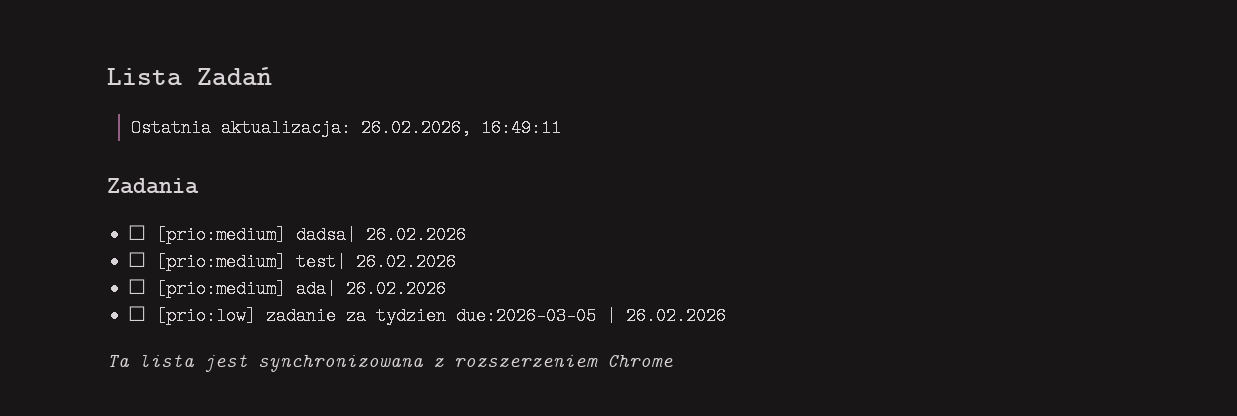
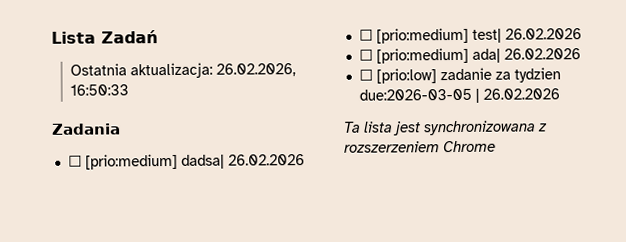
- Ostatnia aktualizacja: 26.02.2026, 16:49:11
+ Ostatnia aktualizacja: 26.02.2026, 16:50:33

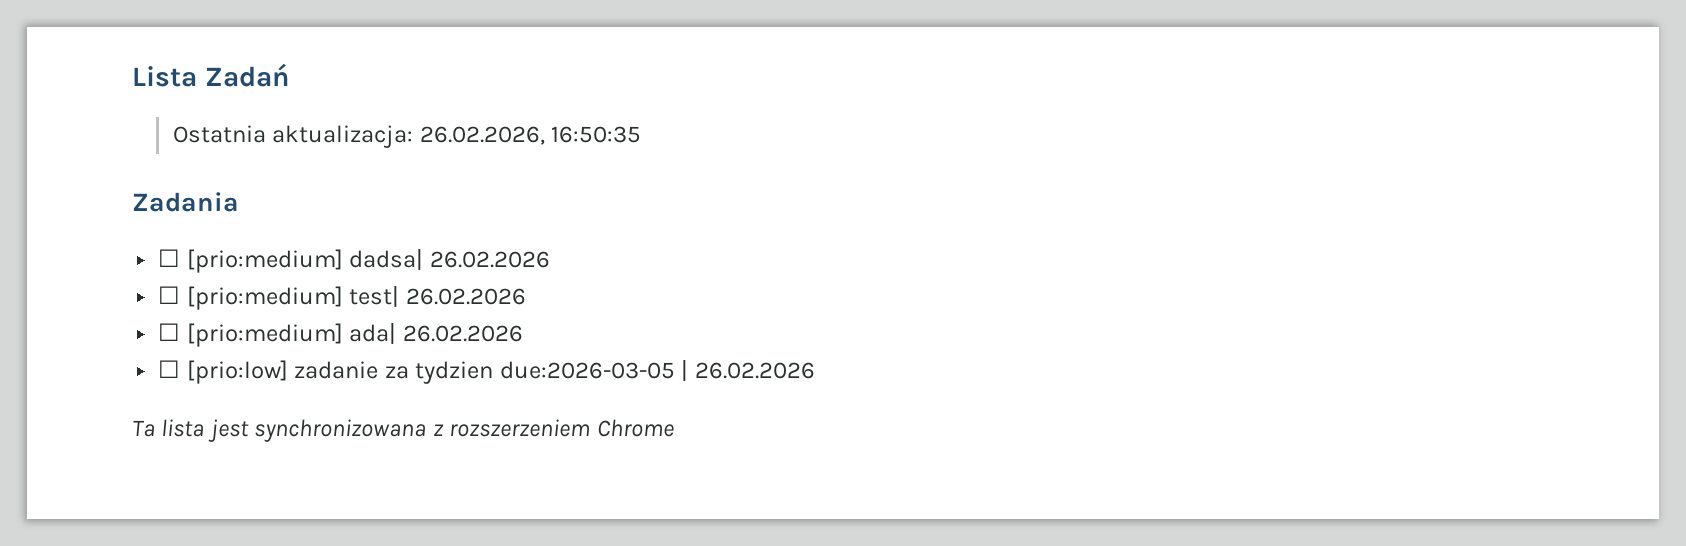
- Ostatnia aktualizacja: 26.02.2026, 16:50:33
+ Ostatnia aktualizacja: 26.02.2026, 16:50:35

